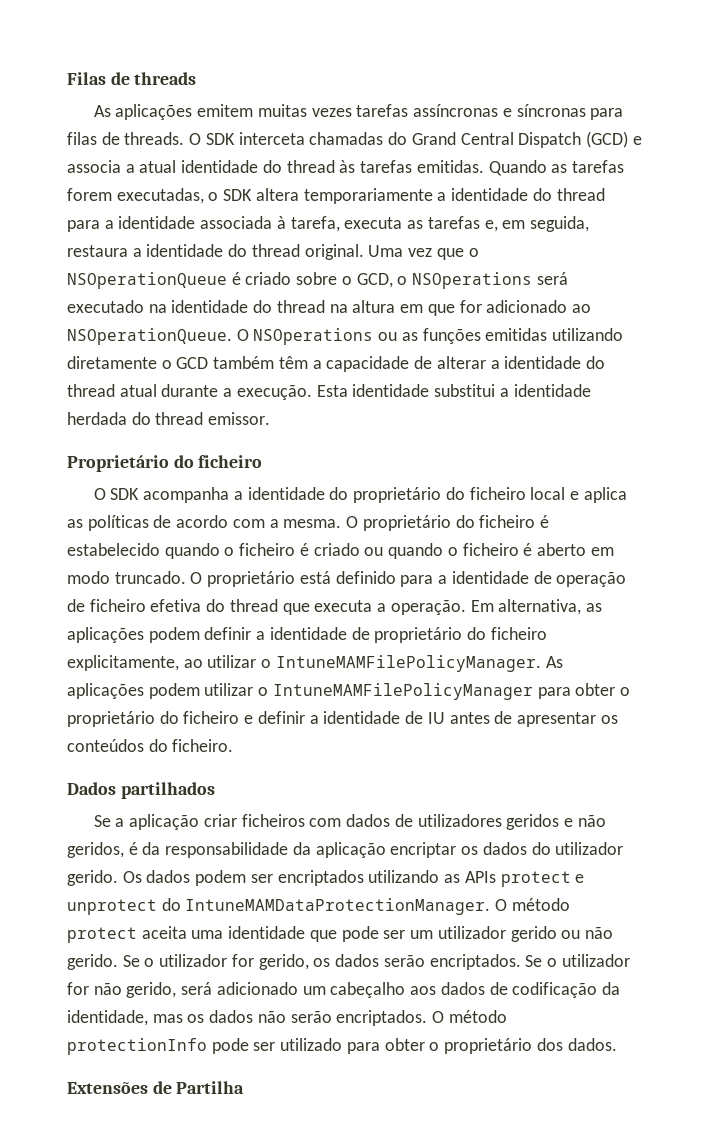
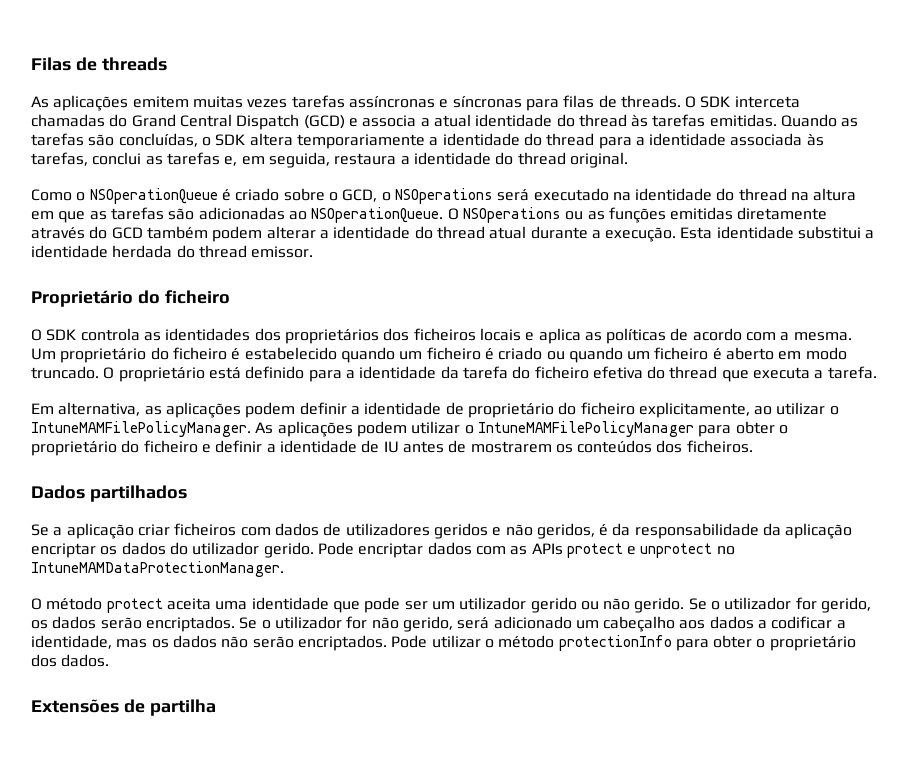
- Quando as tarefas forem executadas, o SDK altera temporariamente a identidade do thread para a identidade associada à tarefa, executa as tarefas e, em seguida, restaura a identidade do thread original. Uma vez que o NSOperationQueue é criado sobre o GCD, o NSOperations será executado na identidade do thread na altura em que for adicionado ao NSOperationQueue.
+ Quando as tarefas são concluídas, o SDK altera temporariamente a identidade do thread para a identidade associada às tarefas, conclui as tarefas e, em seguida, restaura a identidade do thread original.
+ Como o NSOperationQueue é criado sobre o GCD, o NSOperations será executado na identidade do thread na altura em que as tarefas são adicionadas ao NSOperationQueue.
- O NSOperations ou as funções emitidas utilizando diretamente o GCD também têm a capacidade de alterar a identidade do thread atual durante a execução.
+ O NSOperations ou as funções emitidas diretamente através do GCD também podem alterar a identidade do thread atual durante a execução.
- O SDK acompanha a identidade do proprietário do ficheiro local e aplica as políticas de acordo com a mesma.
+ O SDK controla as identidades dos proprietários dos ficheiros locais e aplica as políticas de acordo com a mesma.
- O proprietário do ficheiro é estabelecido quando o ficheiro é criado ou quando o ficheiro é aberto em modo truncado.
+ Um proprietário do ficheiro é estabelecido quando um ficheiro é criado ou quando um ficheiro é aberto em modo truncado.
- O proprietário está definido para a identidade de operação de ficheiro efetiva do thread que executa a operação. Em alternativa, as aplicações podem definir a identidade de proprietário do ficheiro explicitamente, ao utilizar o IntuneMAMFilePolicyManager.
+ O proprietário está definido para a identidade da tarefa do ficheiro efetiva do thread que executa a tarefa.
+ Em alternativa, as aplicações podem definir a identidade de proprietário do ficheiro explicitamente, ao utilizar o IntuneMAMFilePolicyManager.
- As aplicações podem utilizar o IntuneMAMFilePolicyManager para obter o proprietário do ficheiro e definir a identidade de IU antes de apresentar os conteúdos do ficheiro.
+ As aplicações podem utilizar o IntuneMAMFilePolicyManager para obter o proprietário do ficheiro e definir a identidade de IU antes de mostrarem os conteúdos dos ficheiros.
- Os dados podem ser encriptados utilizando as APIs protect e unprotect do IntuneMAMDataProtectionManager. O método protect aceita uma identidade que pode ser um utilizador gerido ou não gerido.
+ Pode encriptar dados com as APIs protect e unprotect no IntuneMAMDataProtectionManager.
+ O método protect aceita uma identidade que pode ser um utilizador gerido ou não gerido.
- Se o utilizador for não gerido, será adicionado um cabeçalho aos dados de codificação da identidade, mas os dados não serão encriptados.
+ Se o utilizador for não gerido, será adicionado um cabeçalho aos dados a codificar a identidade, mas os dados não serão encriptados.
- O método protectionInfo pode ser utilizado para obter o proprietário dos dados.
+ Pode utilizar o método protectionInfo para obter o proprietário dos dados.
- Extensões de Partilha
+ Extensões de partilha

